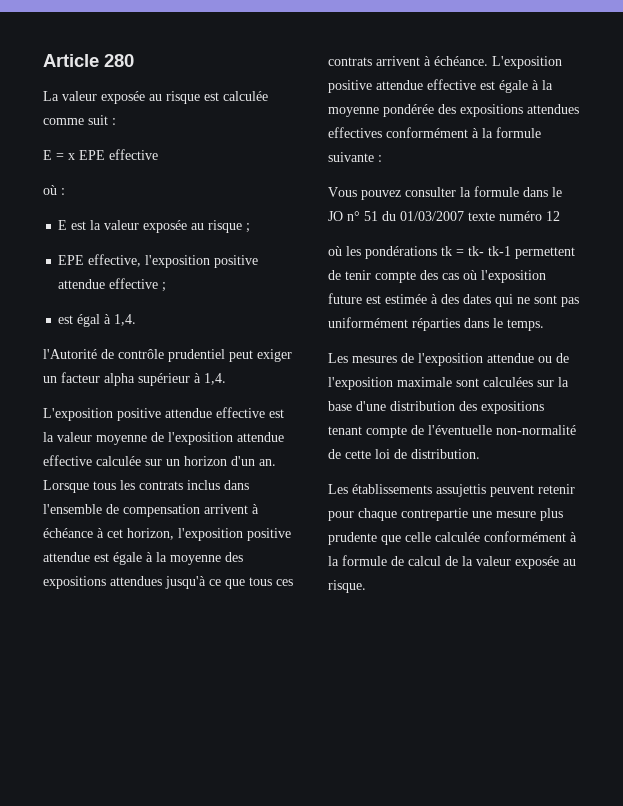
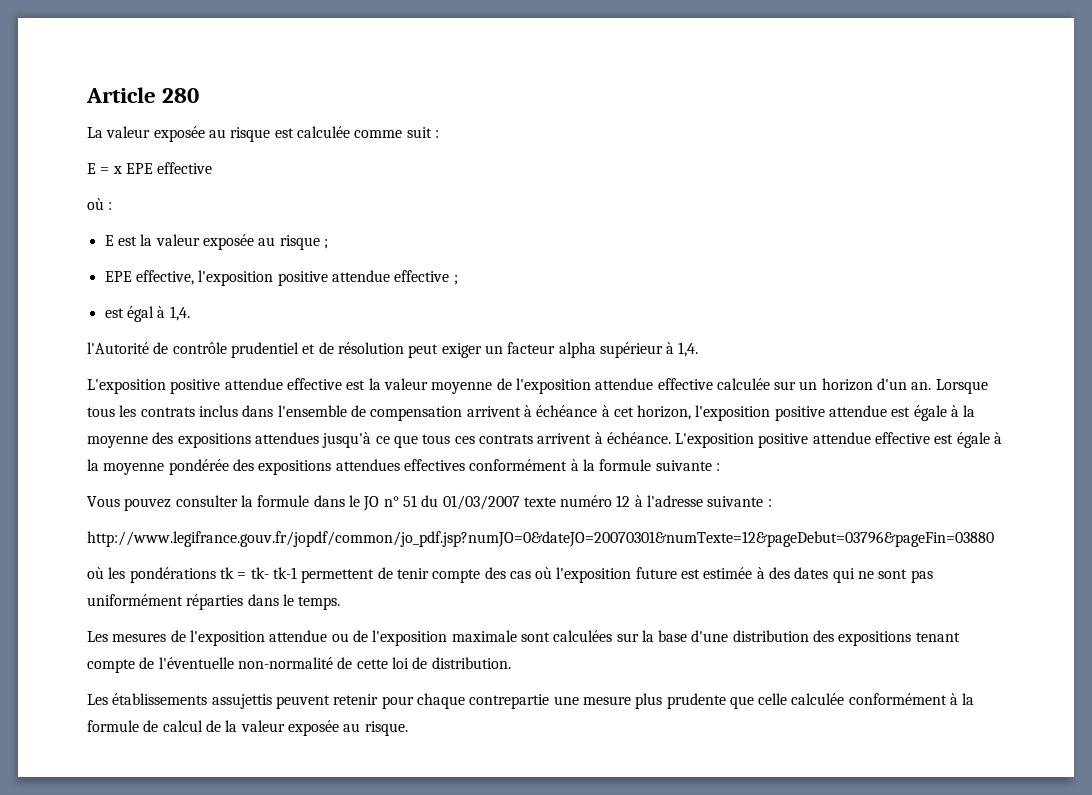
- l'Autorité de contrôle prudentiel peut exiger un facteur alpha supérieur à 1,4.
+ l'Autorité de contrôle prudentiel et de résolution peut exiger un facteur alpha supérieur à 1,4.
- Vous pouvez consulter la formule dans le JO n° 51 du 01/03/2007 texte numéro 12
+ Vous pouvez consulter la formule dans le JO n° 51 du 01/03/2007 texte numéro 12 à l'adresse suivante :
+ http://www.legifrance.gouv.fr/jopdf/common/jo_pdf.jsp?numJO=0&dateJO=20070301&numTexte=12&pageDebut=03796&pageFin=03880

